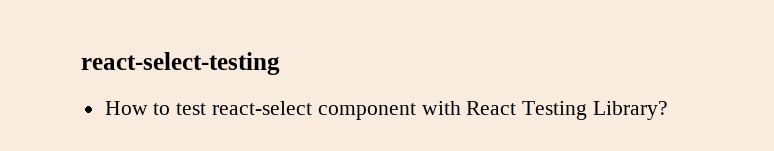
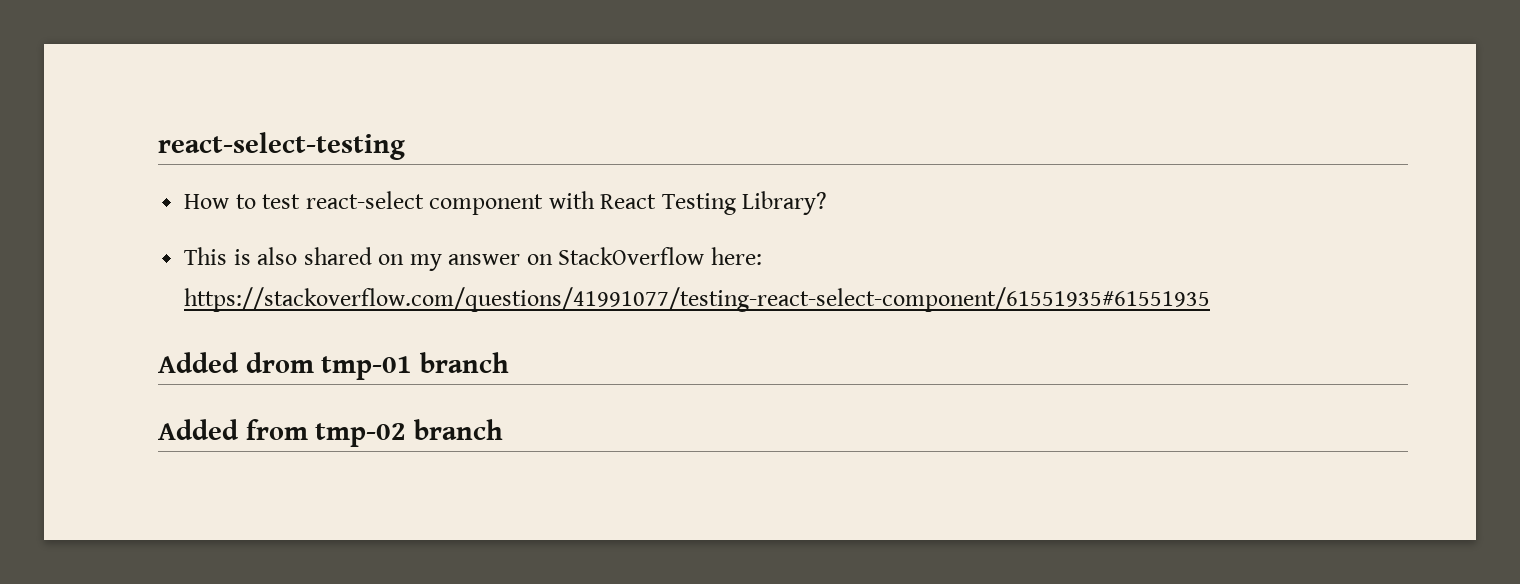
+ This is also shared on my answer on StackOverflow here: https://stackoverflow.com/questions/41991077/testing-react-select-component/61551935#61551935
+ Added drom tmp-01 branch
+ Added from tmp-02 branch

